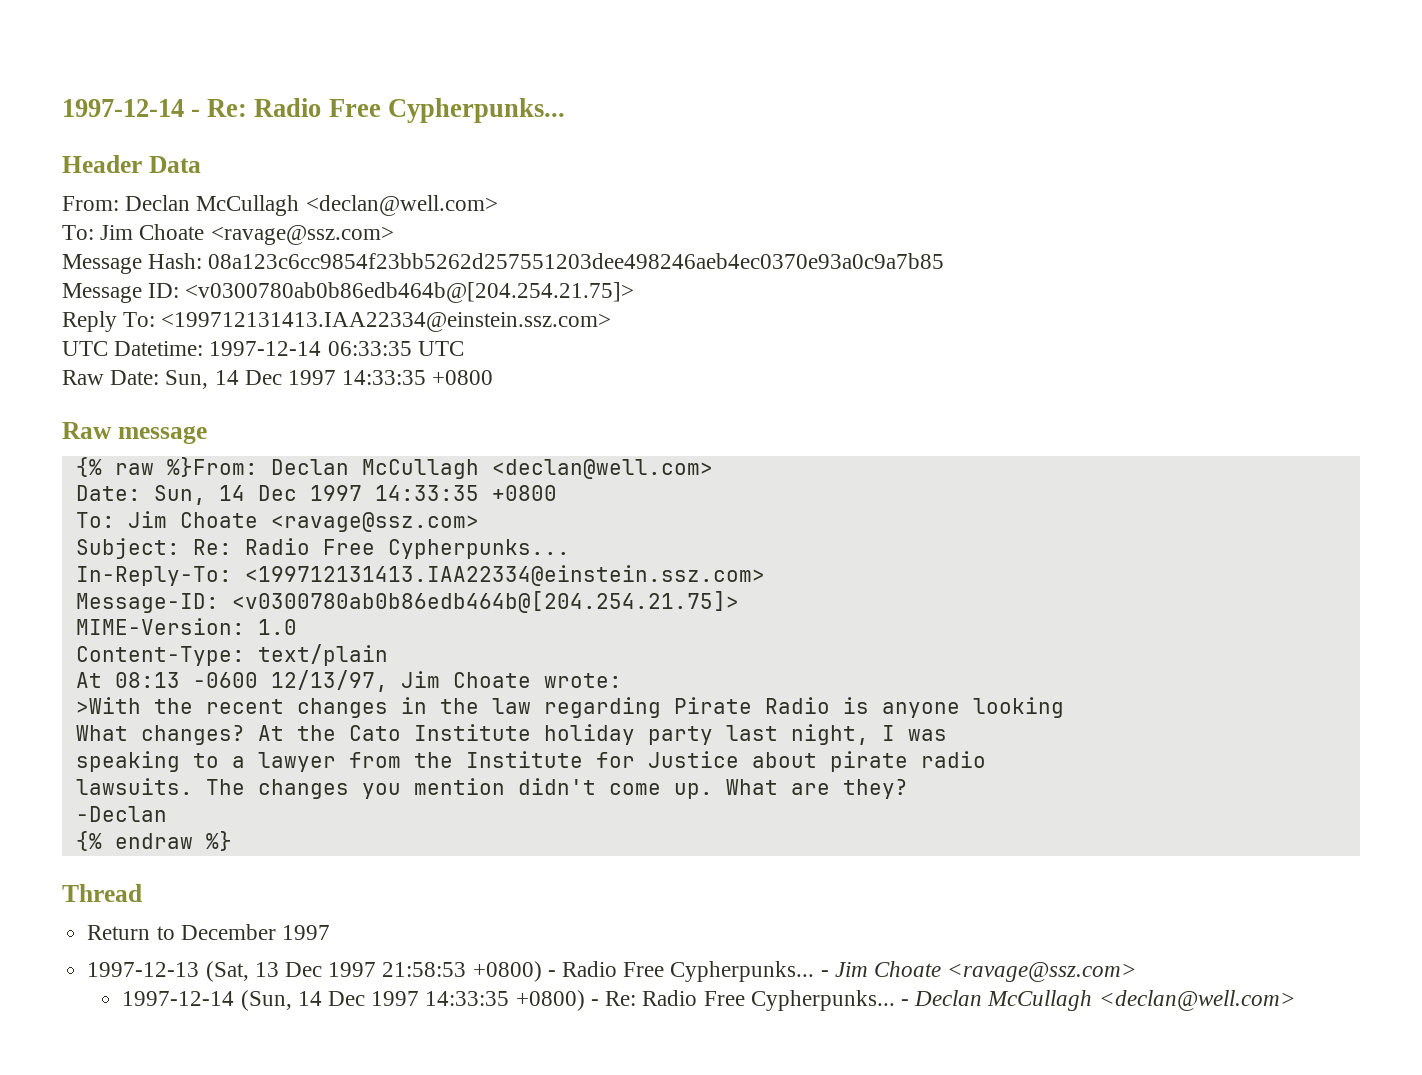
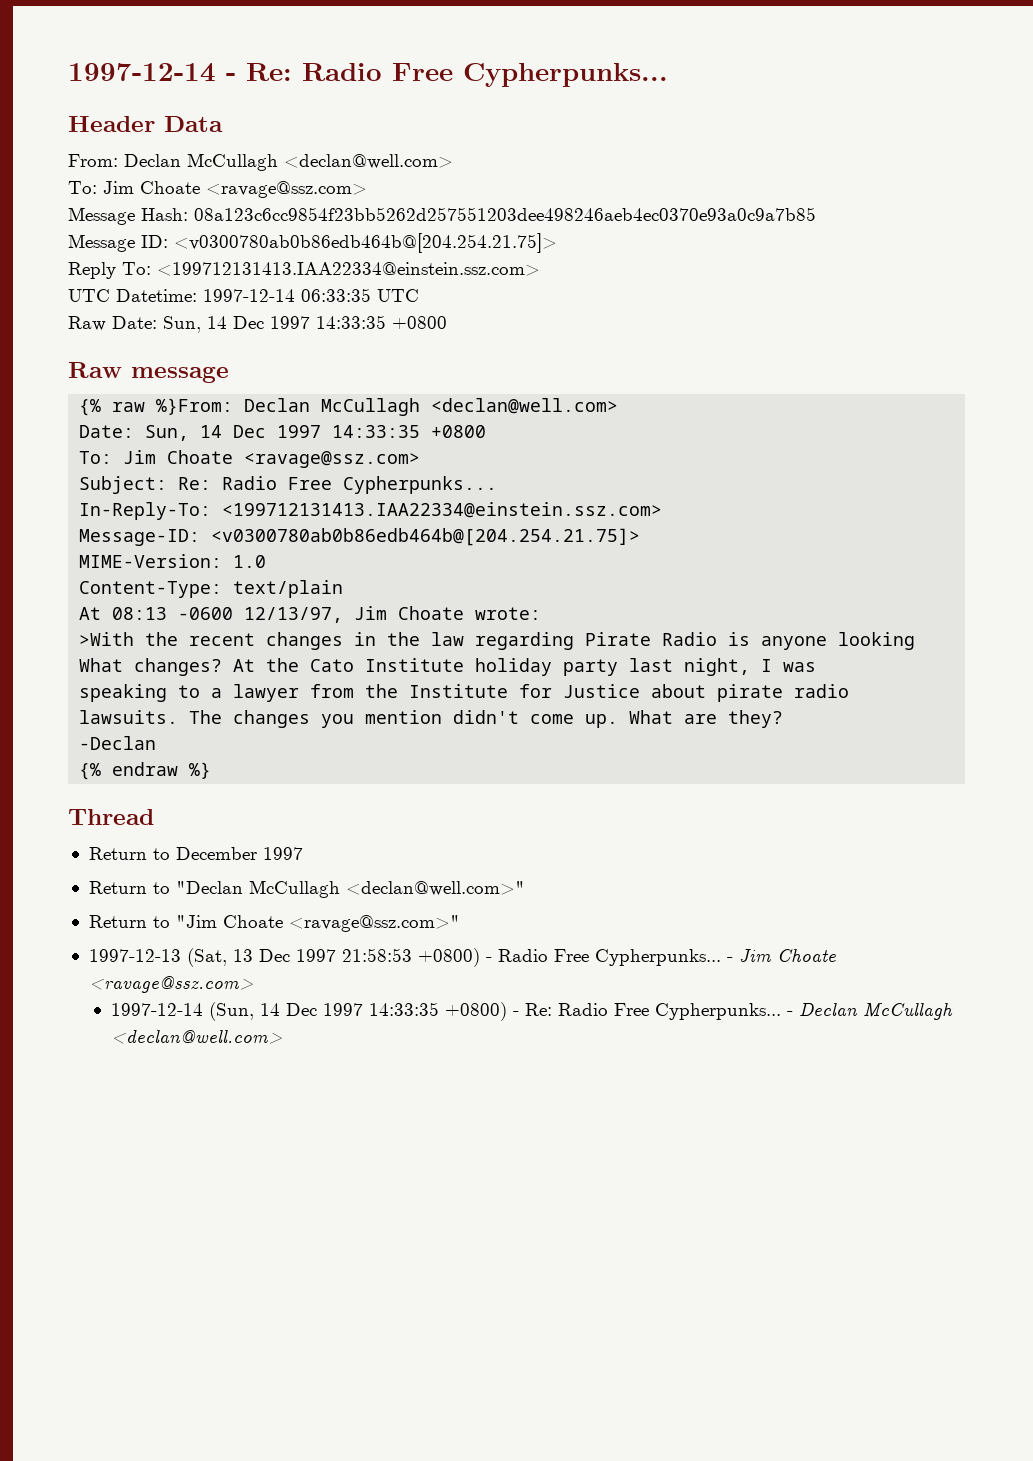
+ Return to "Declan McCullagh <declan@well.com>"
+ Return to "Jim Choate <ravage@ssz.com>"

